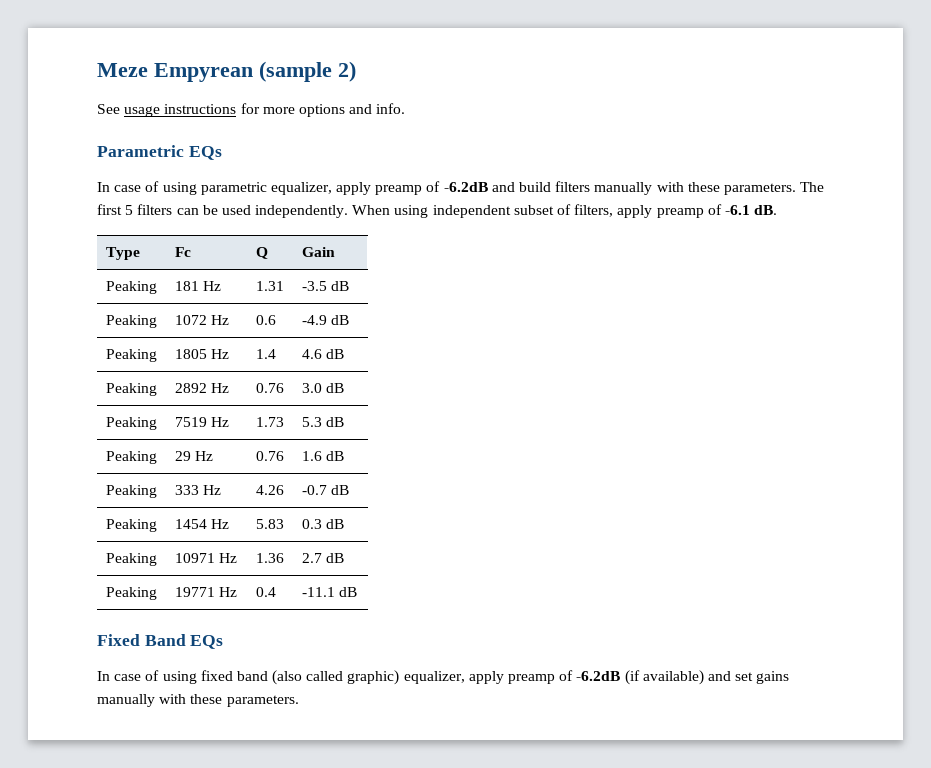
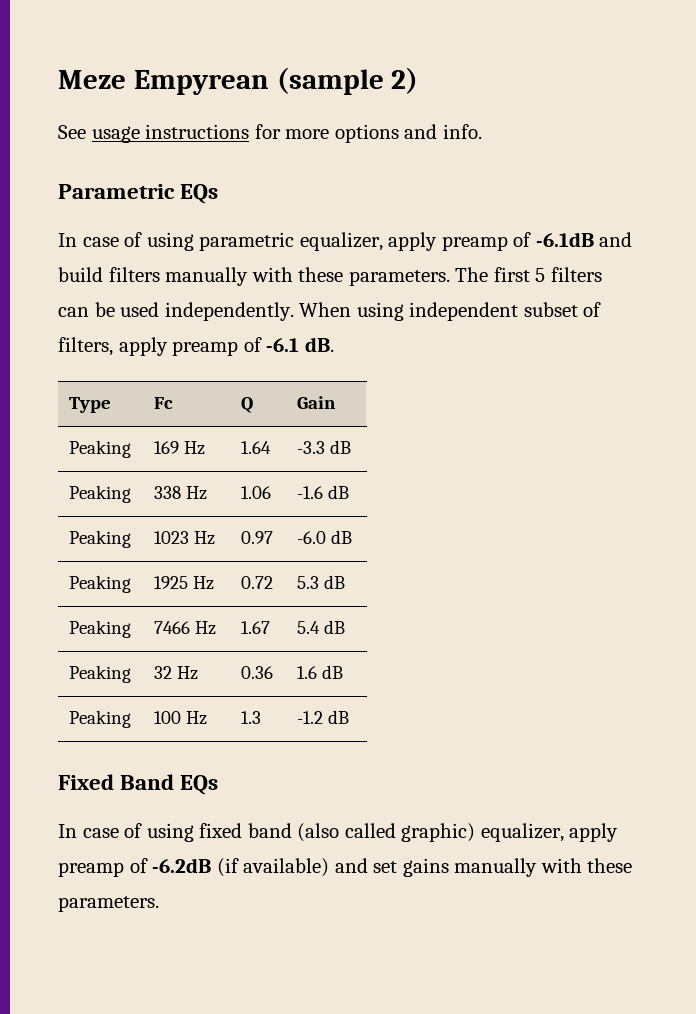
- In case of using parametric equalizer, apply preamp of -6.2dB and build filters manually with these parameters.
+ In case of using parametric equalizer, apply preamp of -6.1dB and build filters manually with these parameters.
- Peaking | 181 Hz | 1.31 | -3.5 dB
- Peaking | 1072 Hz | 0.6 | -4.9 dB
- Peaking | 1805 Hz | 1.4 | 4.6 dB
- Peaking | 2892 Hz | 0.76 | 3.0 dB
- Peaking | 7519 Hz | 1.73 | 5.3 dB
+ Peaking | 169 Hz | 1.64 | -3.3 dB
+ Peaking | 338 Hz | 1.06 | -1.6 dB
+ Peaking | 1023 Hz | 0.97 | -6.0 dB
+ Peaking | 1925 Hz | 0.72 | 5.3 dB
- Peaking | 29 Hz | 0.76 | 1.6 dB
+ Peaking | 7466 Hz | 1.67 | 5.4 dB
+ Peaking | 32 Hz | 0.36 | 1.6 dB
- Peaking | 333 Hz | 4.26 | -0.7 dB
- Peaking | 1454 Hz | 5.83 | 0.3 dB
- Peaking | 10971 Hz | 1.36 | 2.7 dB
- Peaking | 19771 Hz | 0.4 | -11.1 dB
+ Peaking | 100 Hz | 1.3 | -1.2 dB

